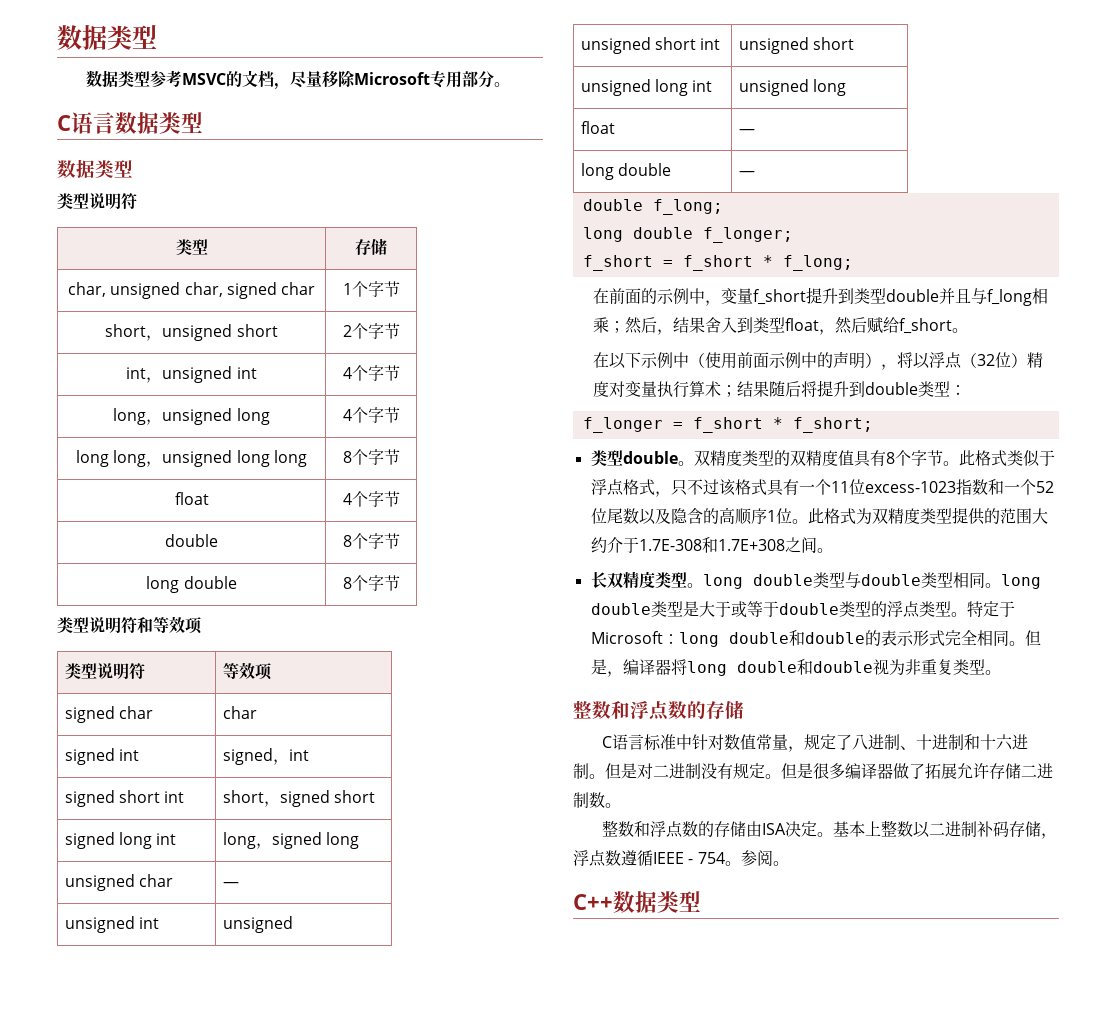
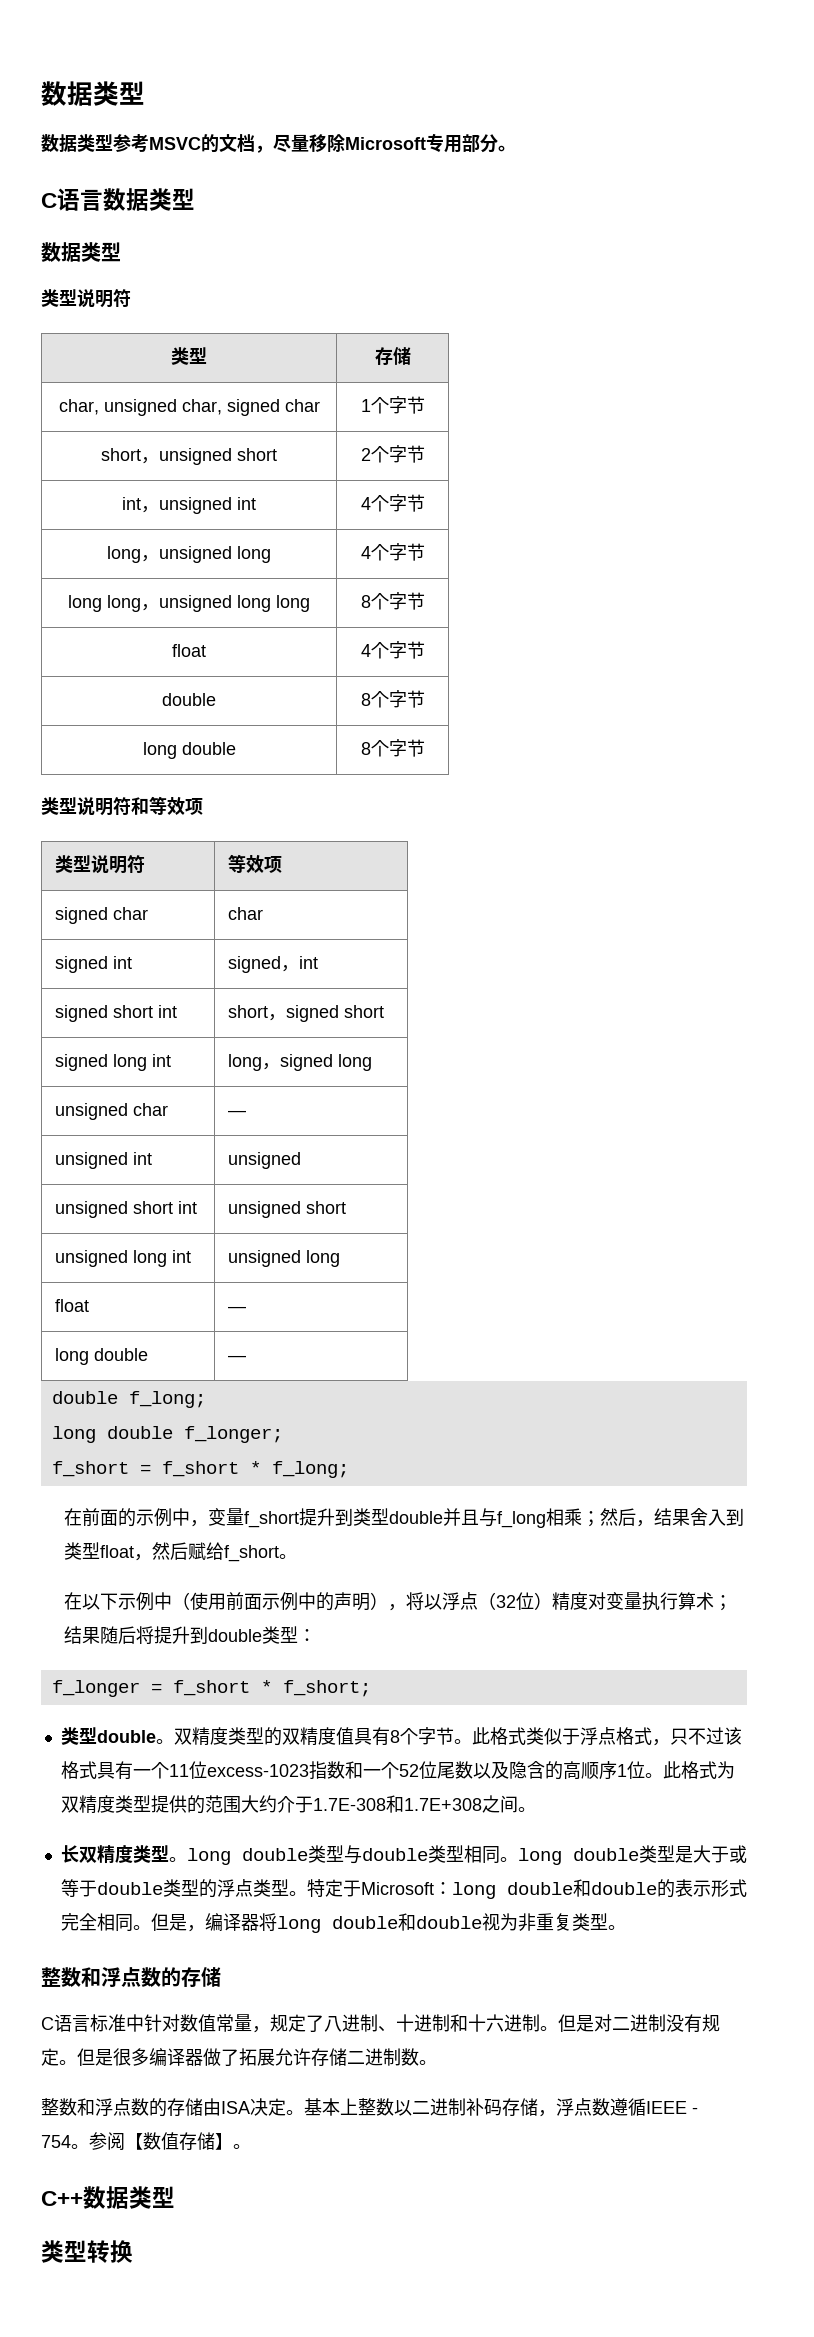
- 参阅。
+ 参阅【数值存储】。
+ 类型转换

